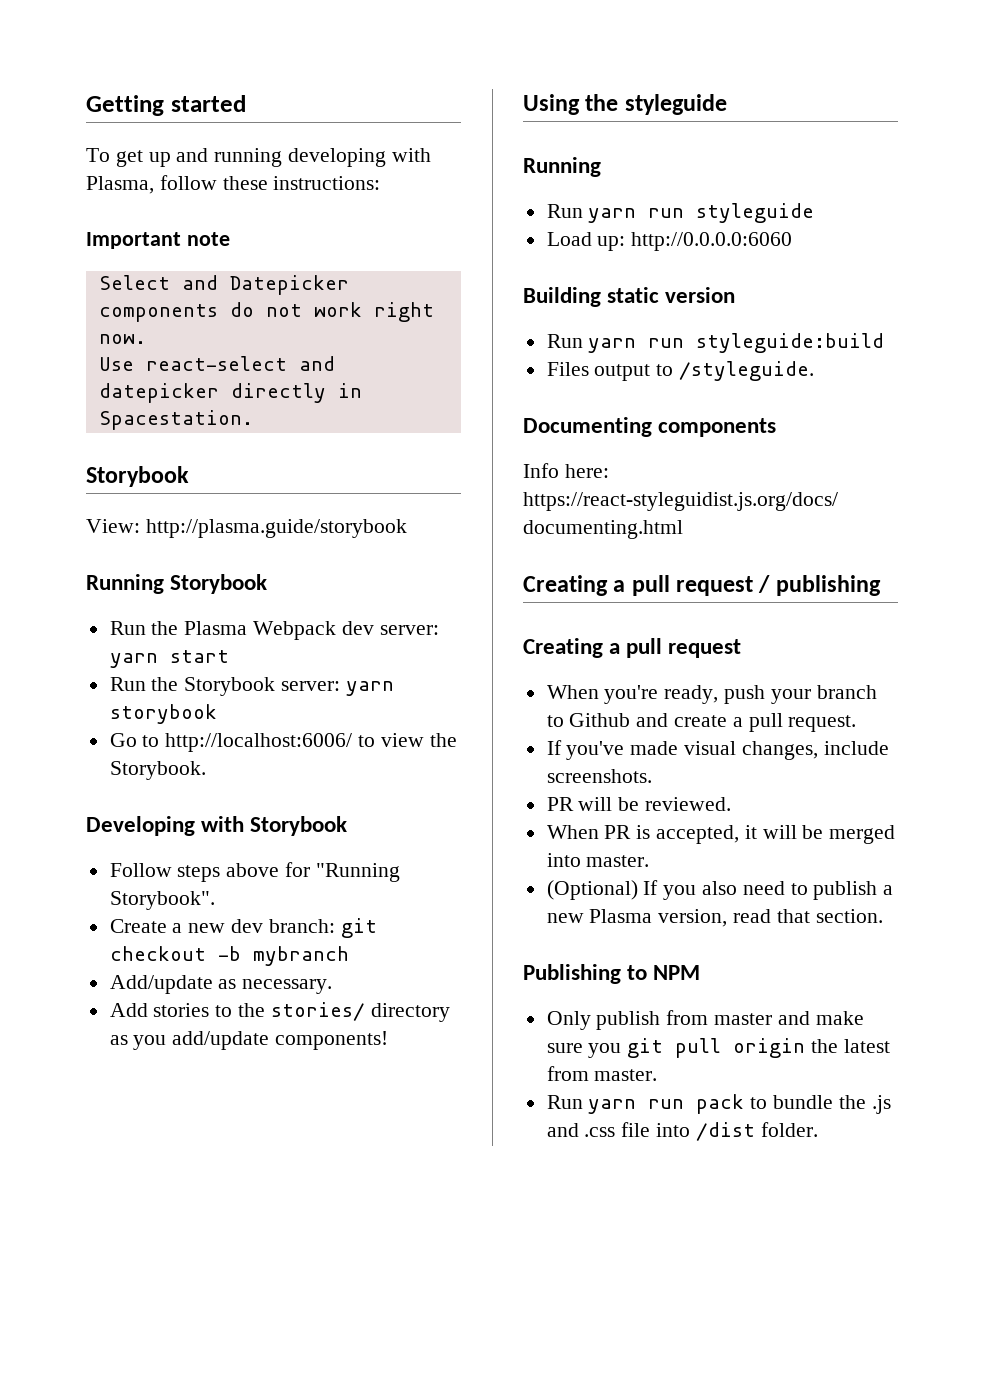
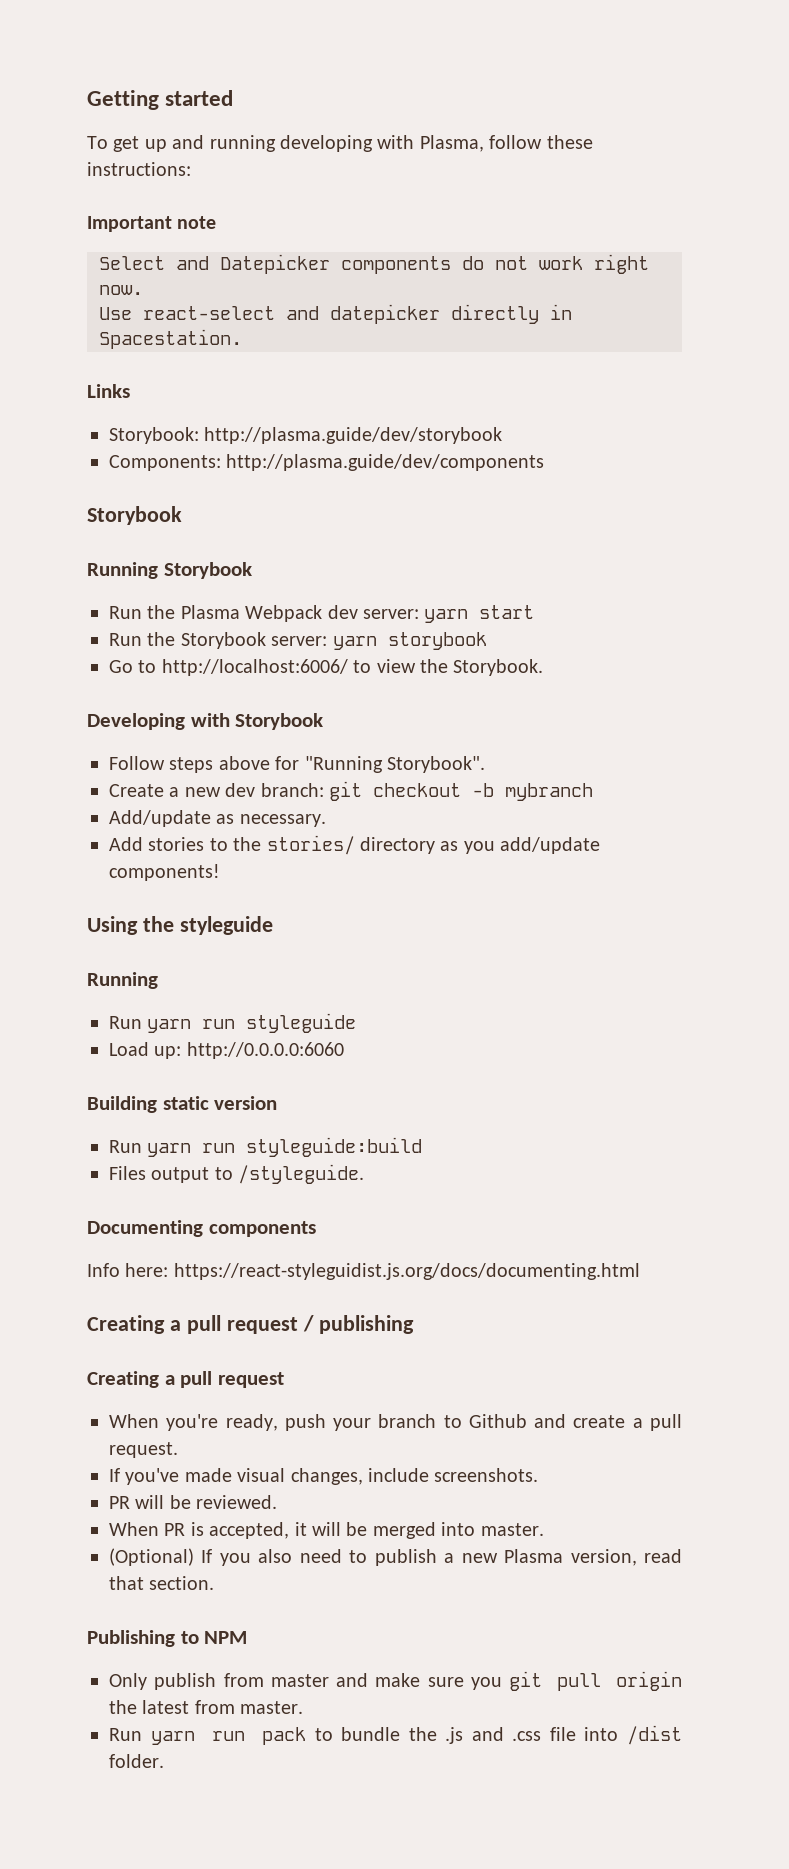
  Use react-select and datepicker directly in Spacestation.
+ Links
+ Storybook: http://plasma.guide/dev/storybook
+ Components: http://plasma.guide/dev/components
  Storybook
- View: http://plasma.guide/storybook

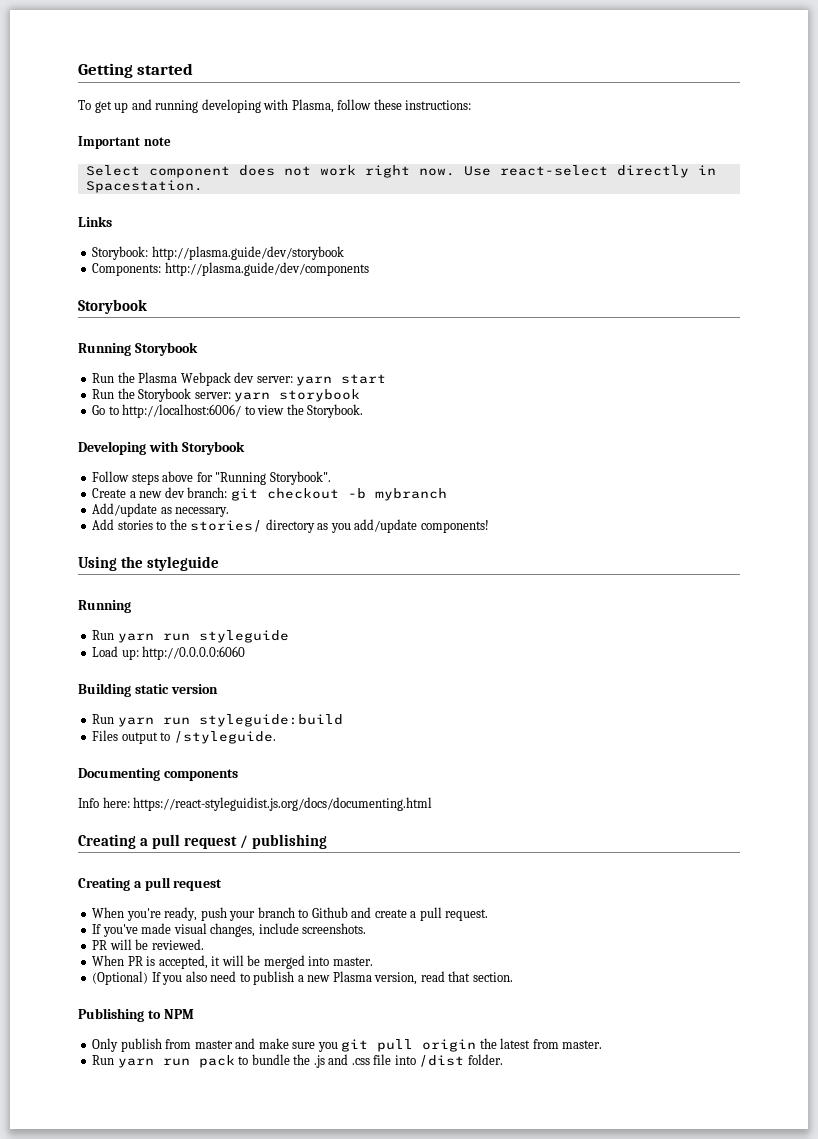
- Select and Datepicker components do not work right now.
- Use react-select and datepicker directly in Spacestation.
+ Select component does not work right now. Use react-select directly in Spacestation.

